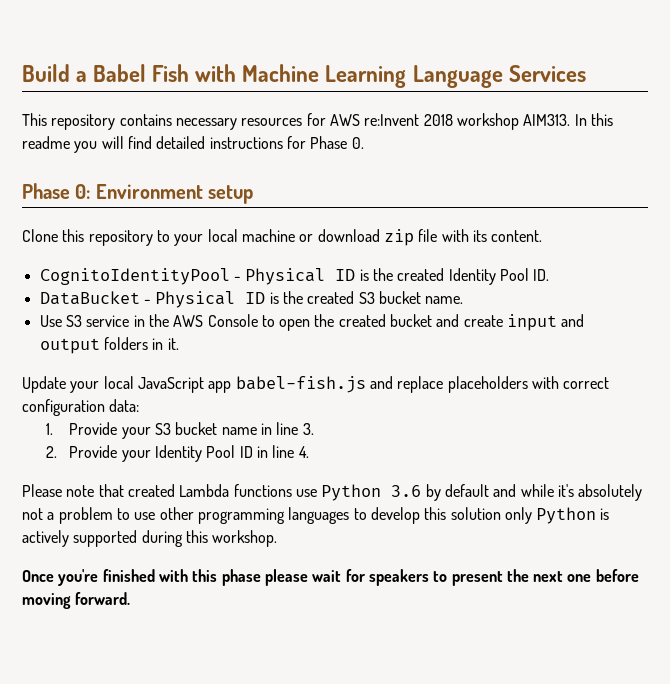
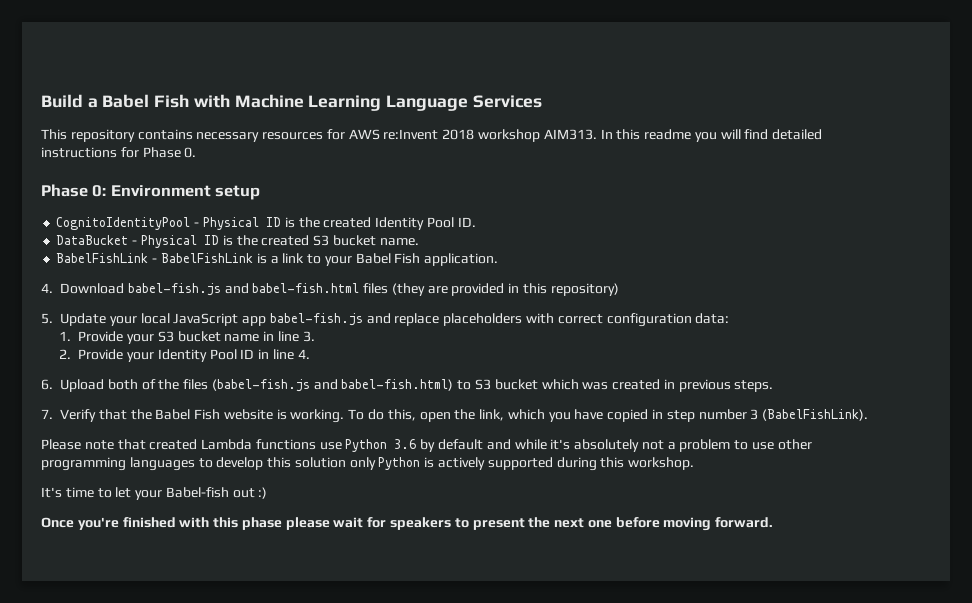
- Clone this repository to your local machine or download zip file with its content.
- Use S3 service in the AWS Console to open the created bucket and create input and output folders in it.
- Update your local JavaScript app babel-fish.js and replace placeholders with correct configuration data:
+ BabelFishLink - BabelFishLink is a link to your Babel Fish application.
+ 4. Download babel-fish.js and babel-fish.html files (they are provided in this repository)
+ 5. Update your local JavaScript app babel-fish.js and replace placeholders with correct configuration data:
+ 6. Upload both of the files (babel-fish.js and babel-fish.html) to S3 bucket which was created in previous steps.
+ 7. Verify that the Babel Fish website is working. To do this, open the link, which you have copied in step number 3 (BabelFishLink).
+ It's time to let your Babel-fish out :)

